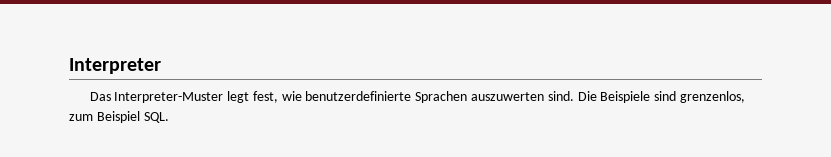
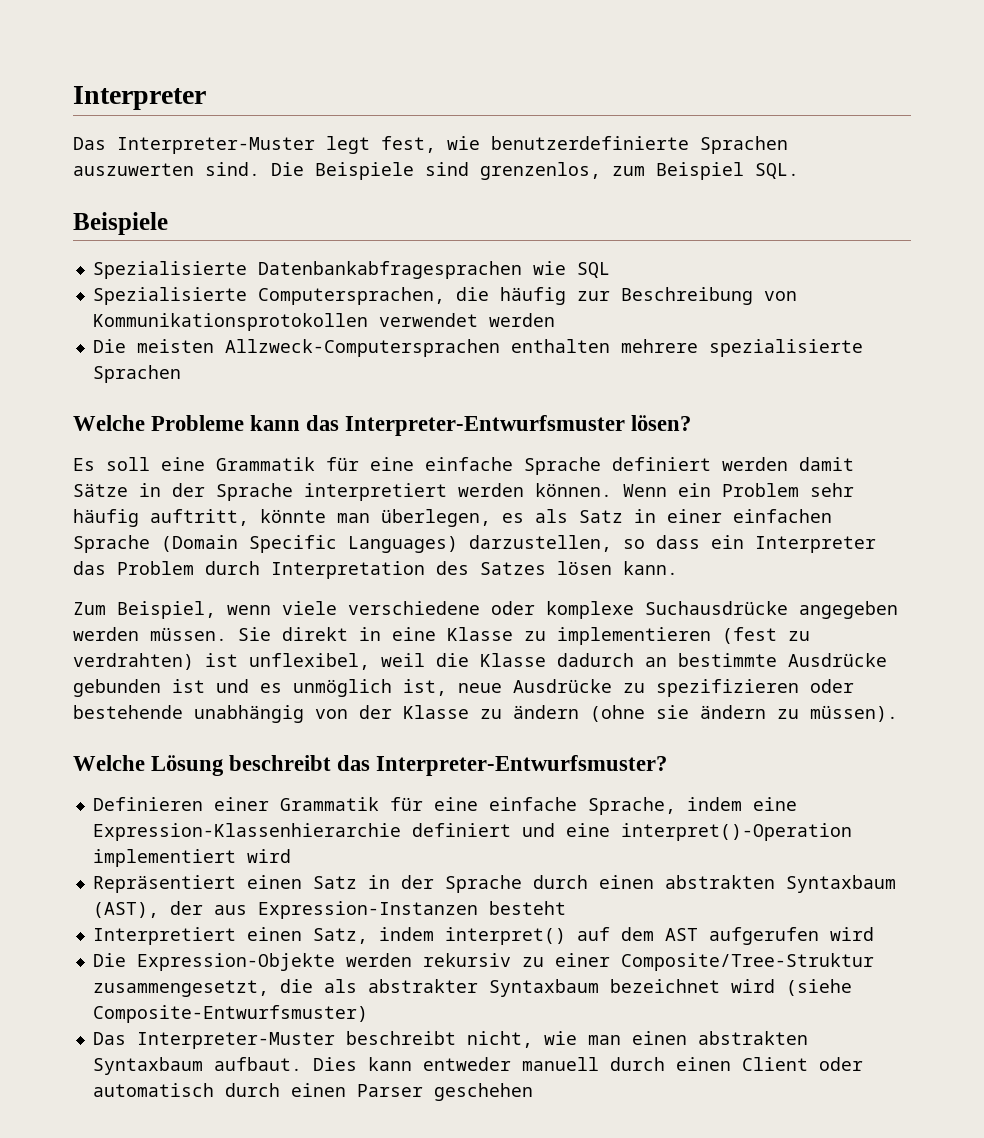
  Die Beispiele sind grenzenlos, zum Beispiel SQL.
+ Beispiele
+ Spezialisierte Datenbankabfragesprachen wie SQL
+ Spezialisierte Computersprachen, die häufig zur Beschreibung von Kommunikationsprotokollen verwendet werden
+ Die meisten Allzweck-Computersprachen enthalten mehrere spezialisierte Sprachen
+ Welche Probleme kann das Interpreter-Entwurfsmuster lösen?
+ Es soll eine Grammatik für eine einfache Sprache definiert werden damit Sätze in der Sprache interpretiert werden können. Wenn ein Problem sehr häufig auftritt, könnte man überlegen, es als Satz in einer einfachen Sprache (Domain Specific Languages) darzustellen, so dass ein Interpreter das Problem durch Interpretation des Satzes lösen kann.
+ Zum Beispiel, wenn viele verschiedene oder komplexe Suchausdrücke angegeben werden müssen. Sie direkt in eine Klasse zu implementieren (fest zu verdrahten) ist unflexibel, weil die Klasse dadurch an bestimmte Ausdrücke gebunden ist und es unmöglich ist, neue Ausdrücke zu spezifizieren oder bestehende unabhängig von der Klasse zu ändern (ohne sie ändern zu müssen).
+ Welche Lösung beschreibt das Interpreter-Entwurfsmuster?
+ Definieren einer Grammatik für eine einfache Sprache, indem eine Expression-Klassenhierarchie definiert und eine interpret()-Operation implementiert wird
+ Repräsentiert einen Satz in der Sprache durch einen abstrakten Syntaxbaum (AST), der aus Expression-Instanzen besteht
+ Interpretiert einen Satz, indem interpret() auf dem AST aufgerufen wird
+ Die Expression-Objekte werden rekursiv zu einer Composite/Tree-Struktur zusammengesetzt, die als abstrakter Syntaxbaum bezeichnet wird (siehe Composite-Entwurfsmuster)
+ Das Interpreter-Muster beschreibt nicht, wie man einen abstrakten Syntaxbaum aufbaut. Dies kann entweder manuell durch einen Client oder automatisch durch einen Parser geschehen

